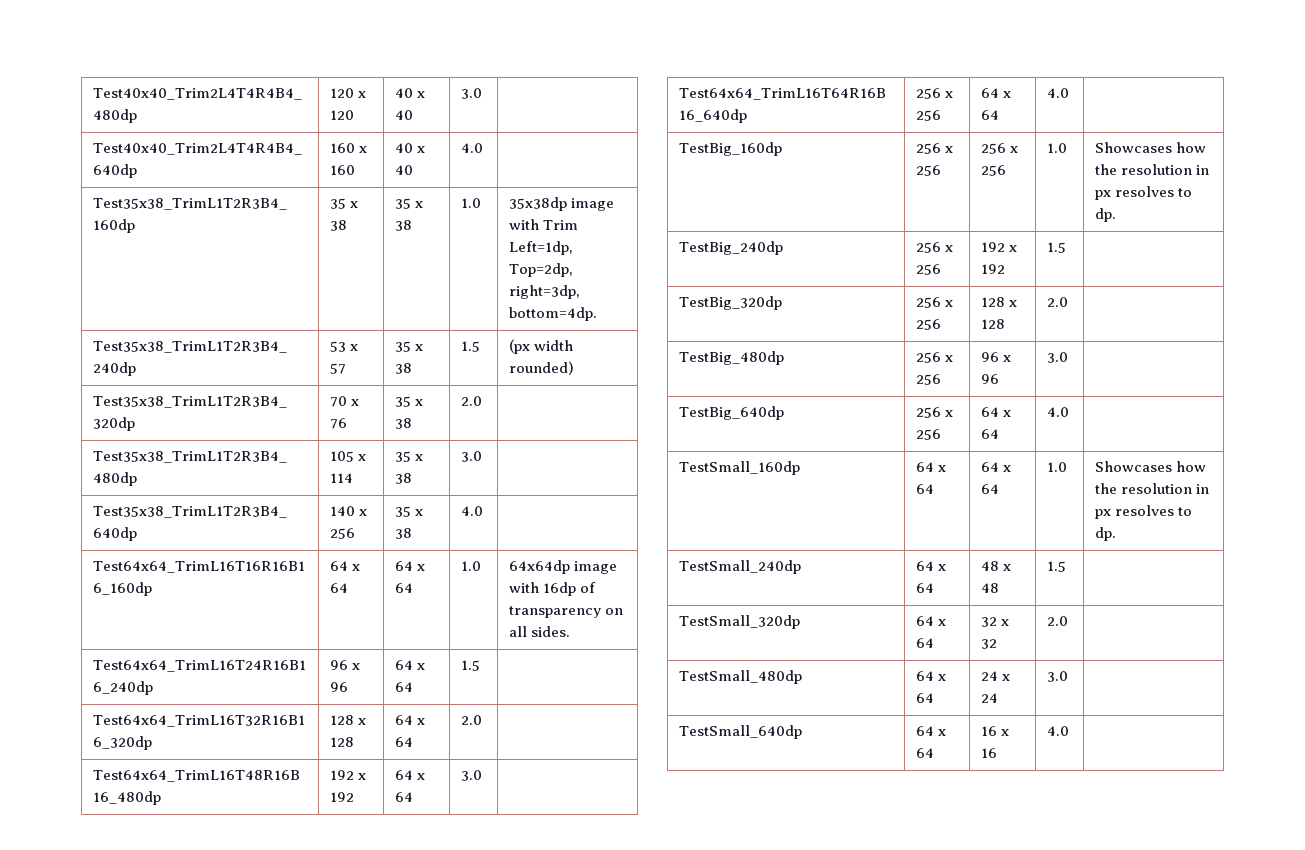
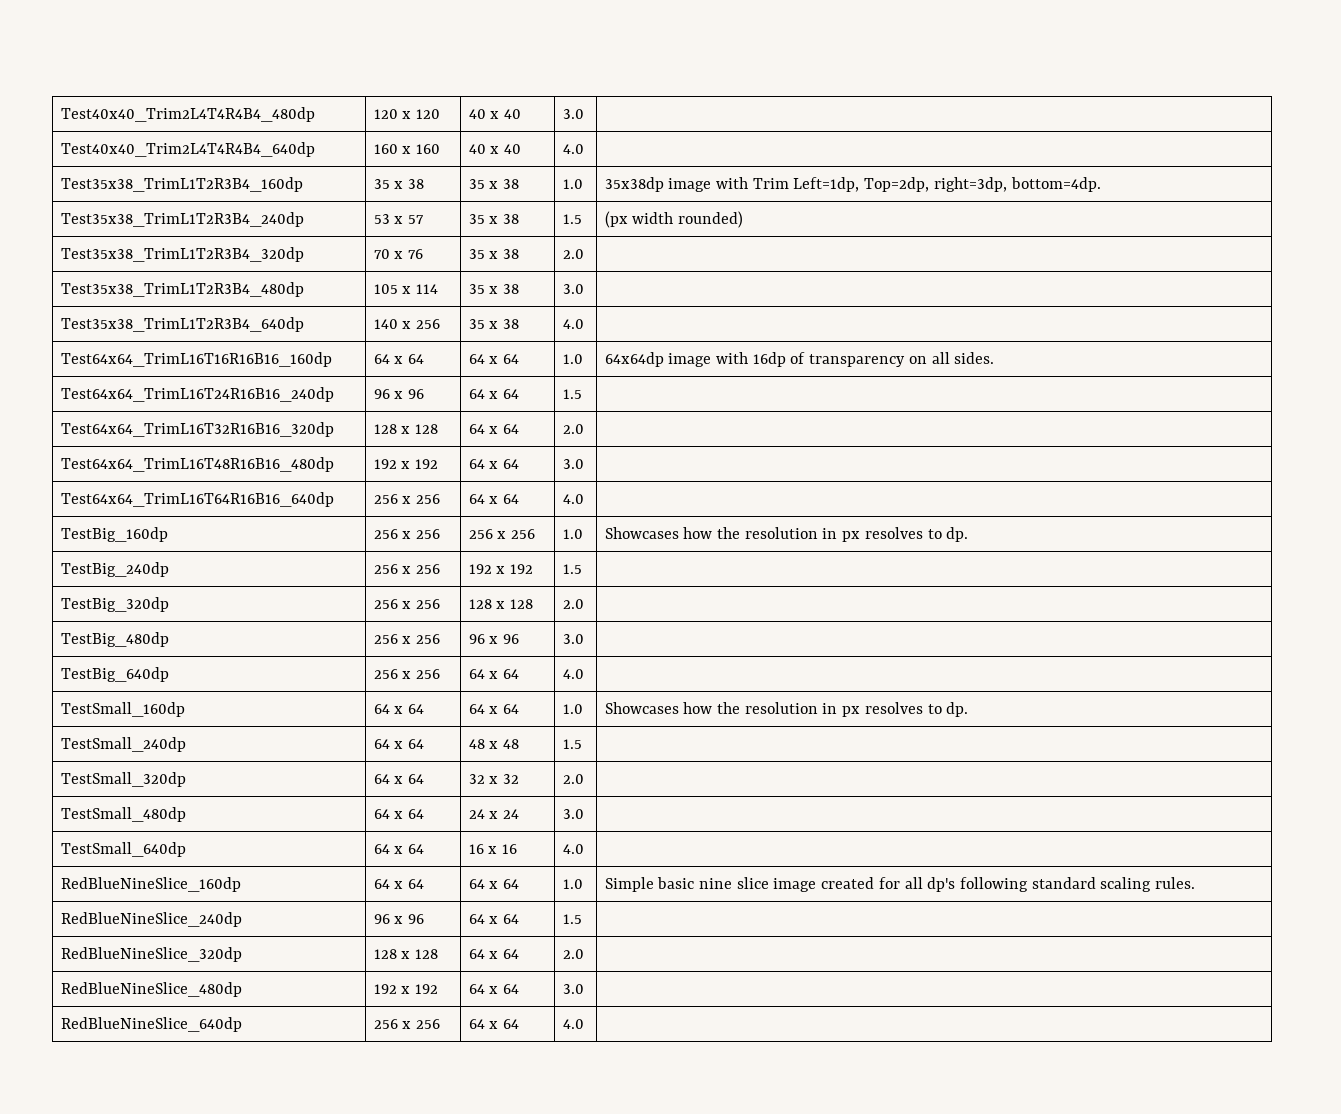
+ RedBlueNineSlice_160dp | 64 x 64 | 64 x 64 | 1.0 | Simple basic nine slice image created for all dp's following standard scaling rules.
+ RedBlueNineSlice_240dp | 96 x 96 | 64 x 64 | 1.5 |
+ RedBlueNineSlice_320dp | 128 x 128 | 64 x 64 | 2.0 |
+ RedBlueNineSlice_480dp | 192 x 192 | 64 x 64 | 3.0 |
+ RedBlueNineSlice_640dp | 256 x 256 | 64 x 64 | 4.0 |

